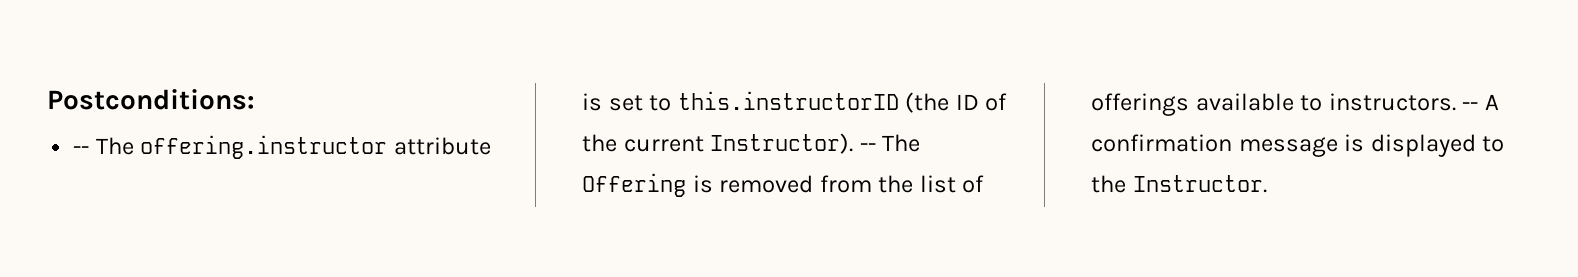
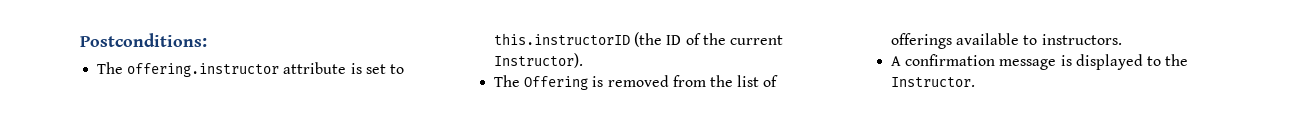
- -- The offering.instructor attribute is set to this.instructorID (the ID of the current Instructor). -- The Offering is removed from the list of offerings available to instructors. -- A confirmation message is displayed to the Instructor.
+ The offering.instructor attribute is set to this.instructorID (the ID of the current Instructor).
+ The Offering is removed from the list of offerings available to instructors.
+ A confirmation message is displayed to the Instructor.

